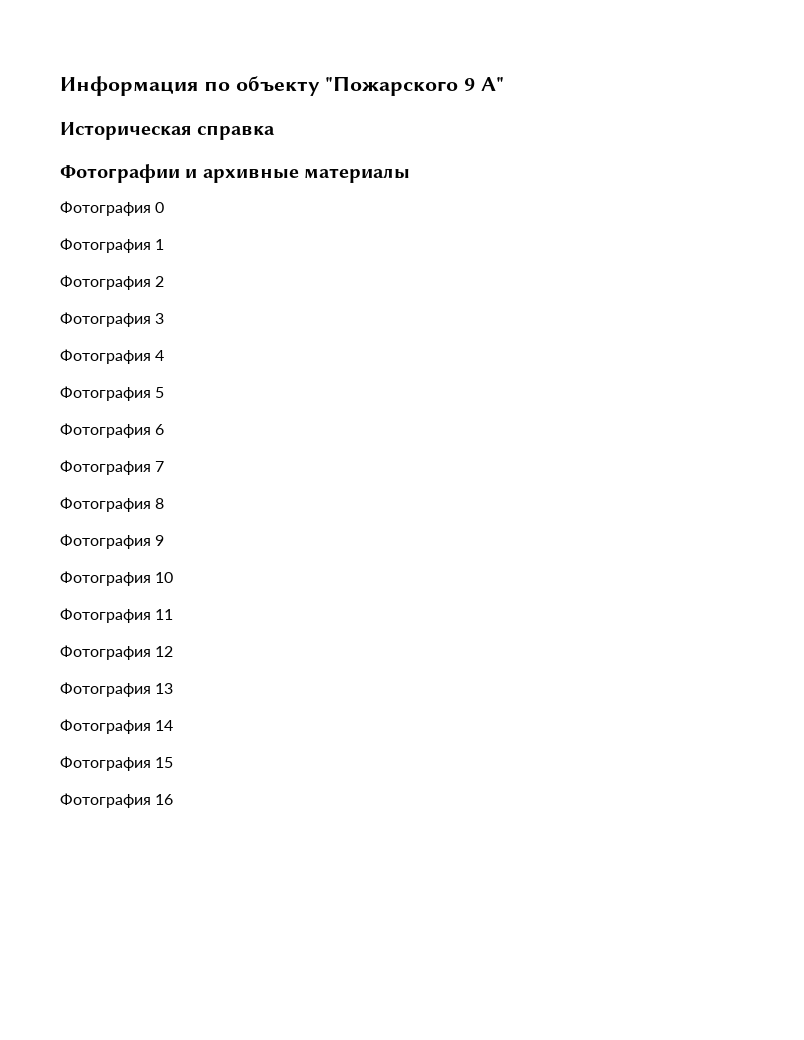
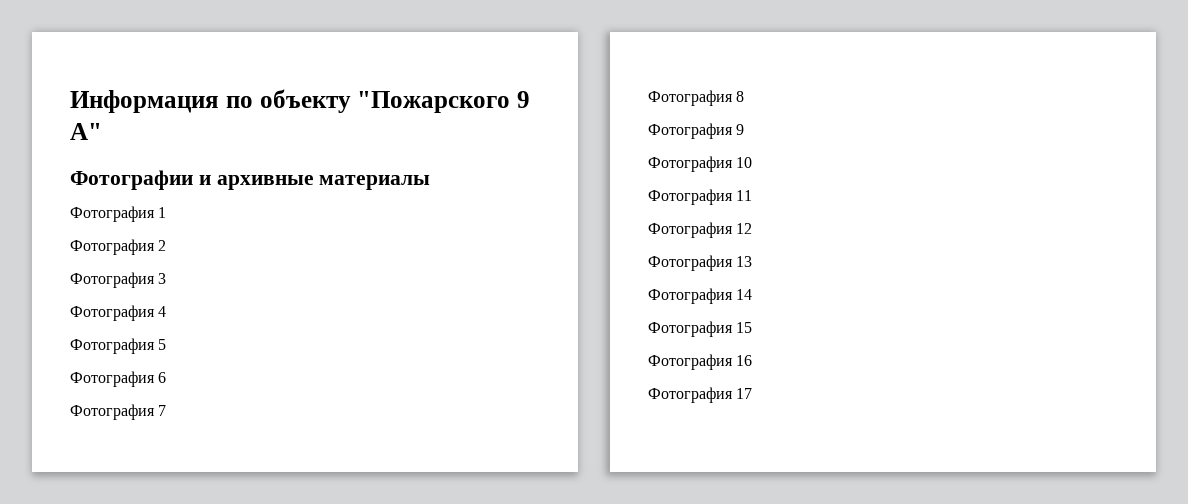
- Историческая справка
- Фотография 0
+ Фотография 17

